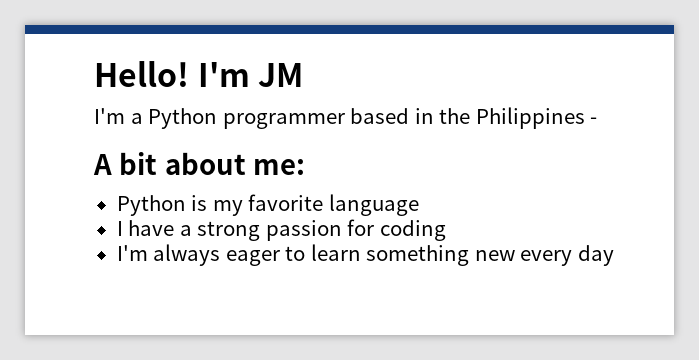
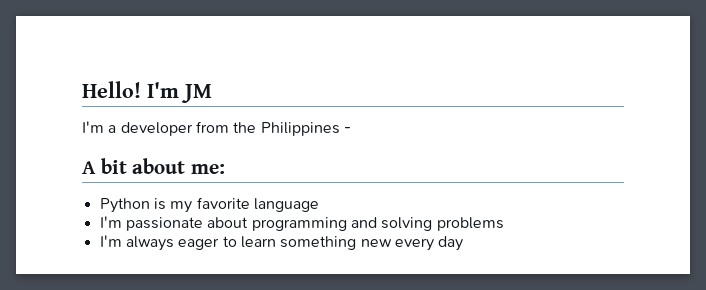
- I'm a Python programmer based in the Philippines -
+ I'm a developer from the Philippines -
- I have a strong passion for coding
+ I'm passionate about programming and solving problems

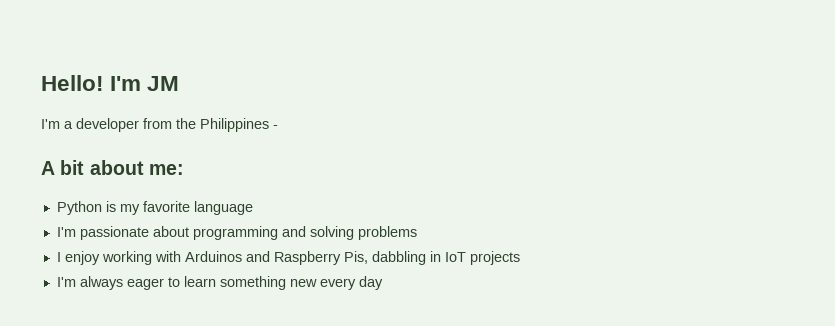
+ I enjoy working with Arduinos and Raspberry Pis, dabbling in IoT projects

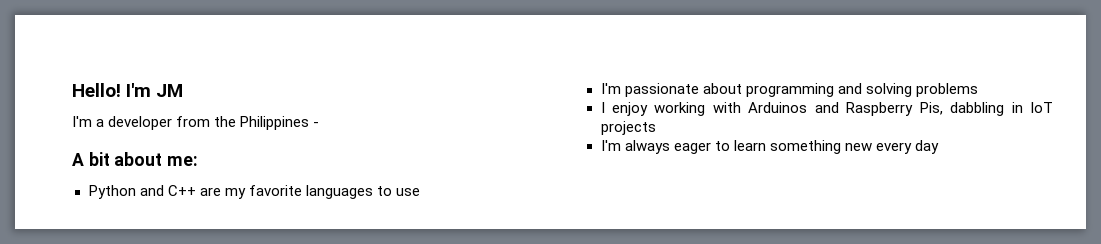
- Python is my favorite language
+ Python and C++ are my favorite languages to use

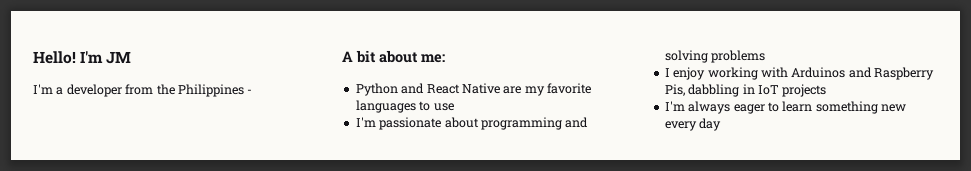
- Python and C++ are my favorite languages to use
+ Python and React Native are my favorite languages to use

